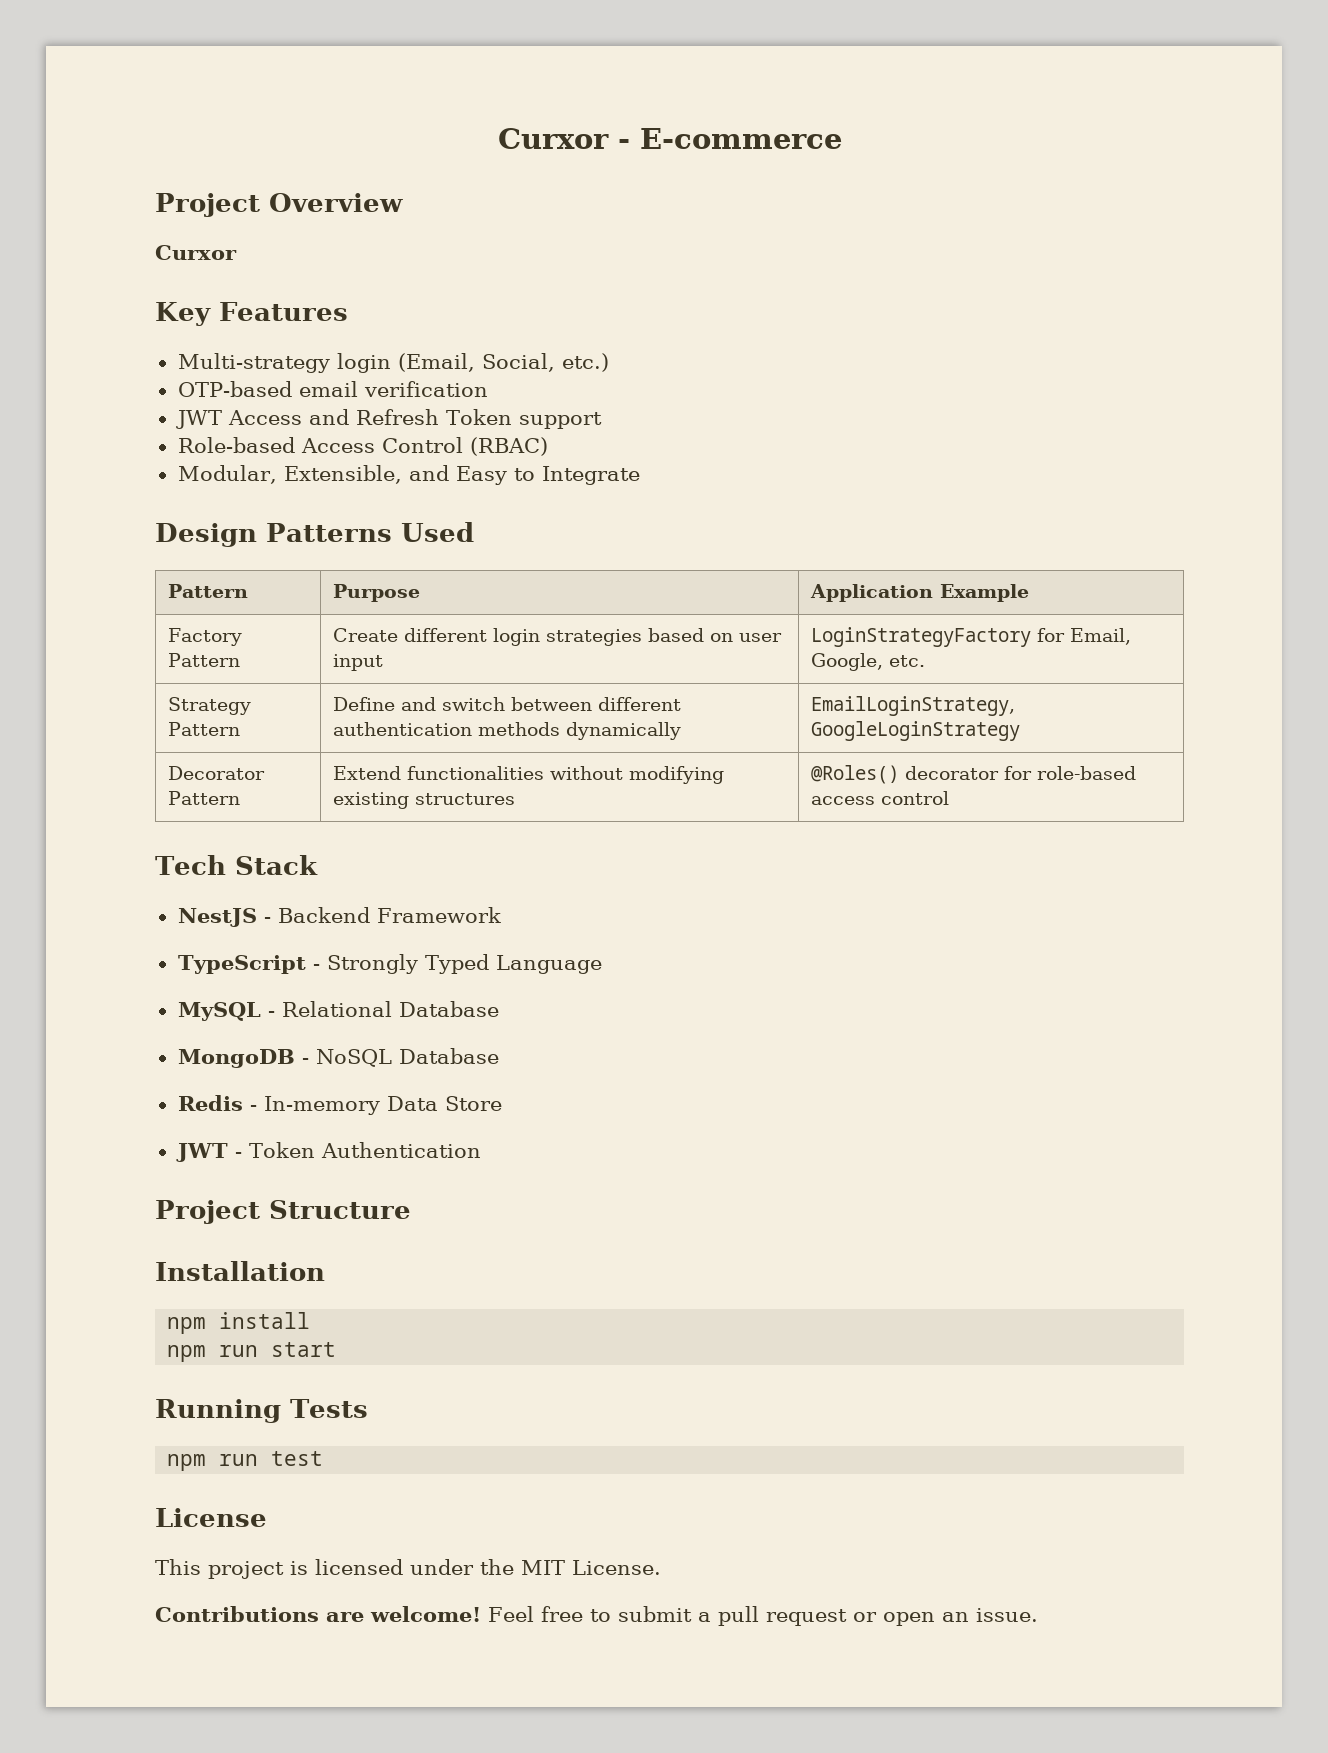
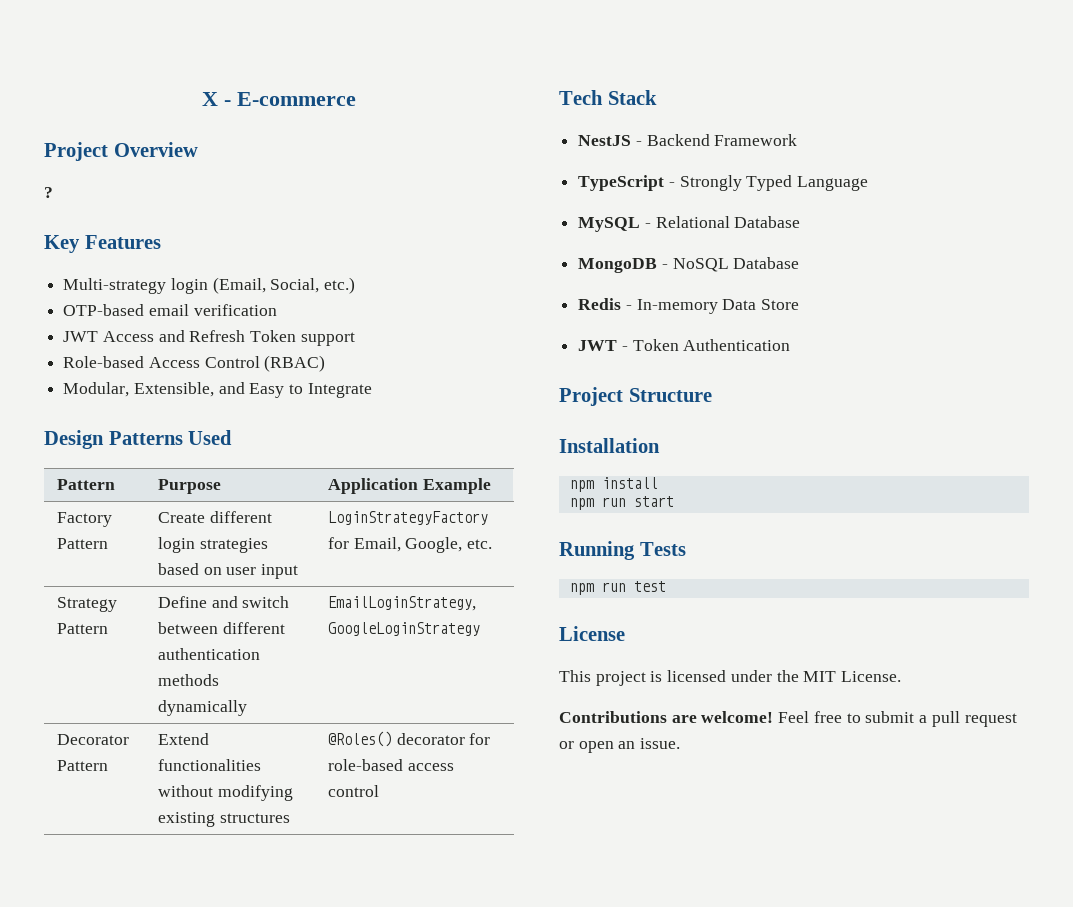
- Curxor - E-commerce
+ X - E-commerce
  Project Overview
- Curxor
+ ?

